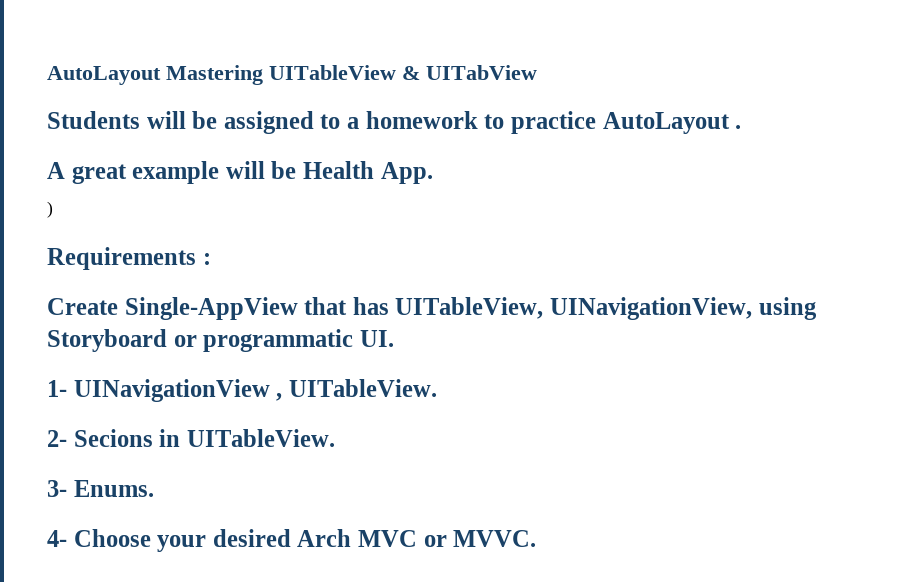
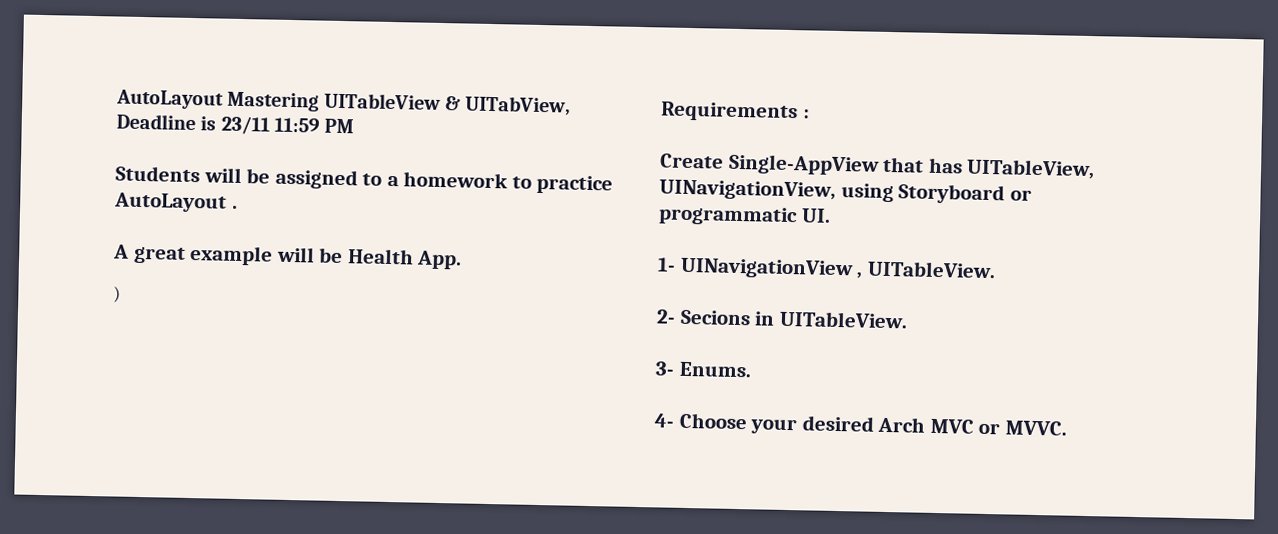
- AutoLayout Mastering UITableView & UITabView
+ AutoLayout Mastering UITableView & UITabView, Deadline is 23/11 11:59 PM

